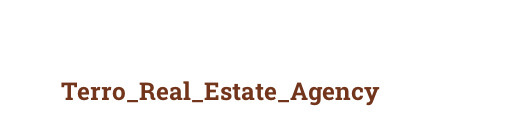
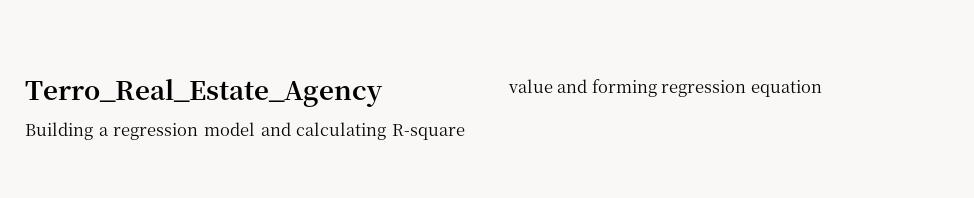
+ Building a regression model and calculating R-square value and forming regression equation

